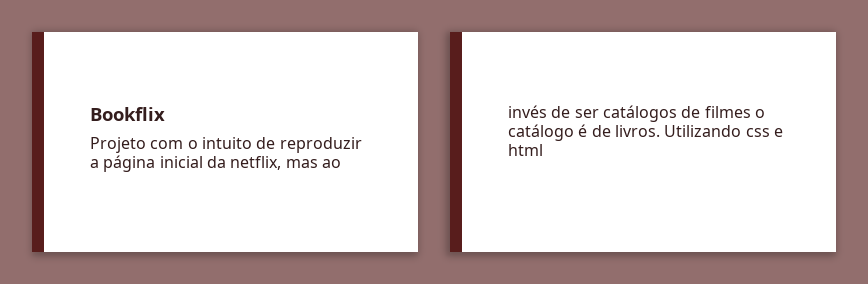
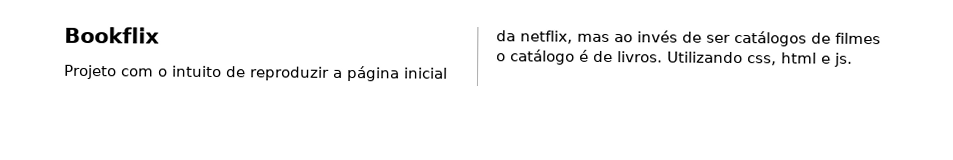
- Utilizando css e html
+ Utilizando css, html e js.

